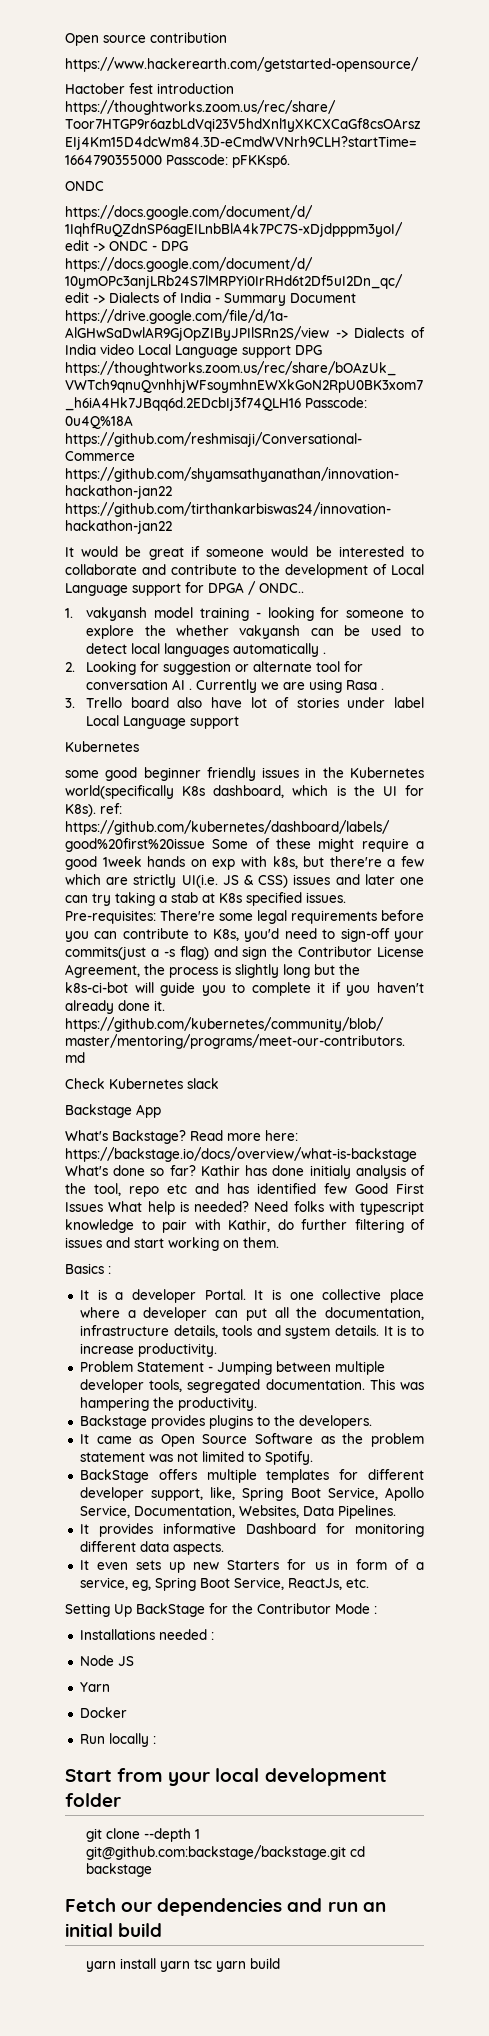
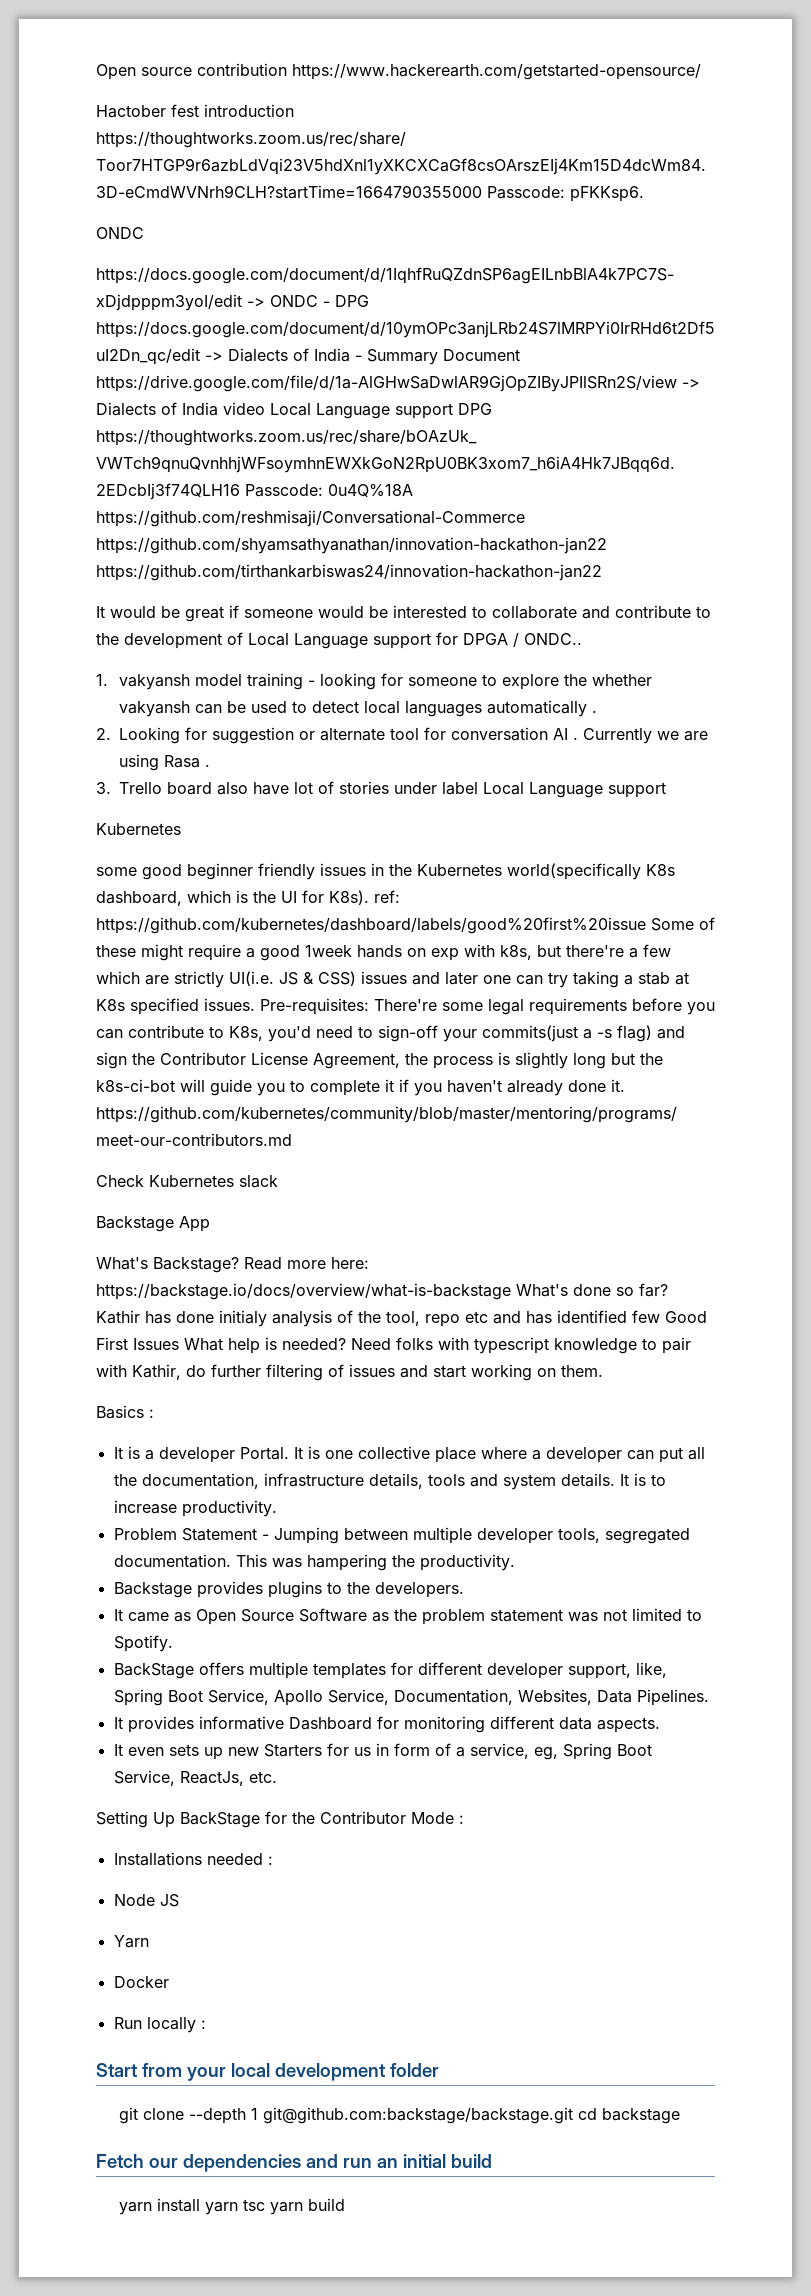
- Open source contribution
- https://www.hackerearth.com/getstarted-opensource/
+ Open source contribution https://www.hackerearth.com/getstarted-opensource/

